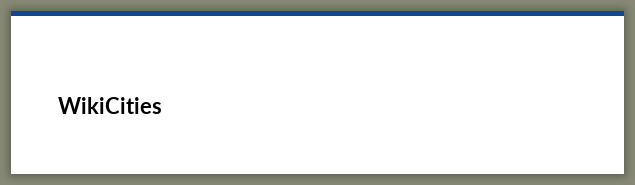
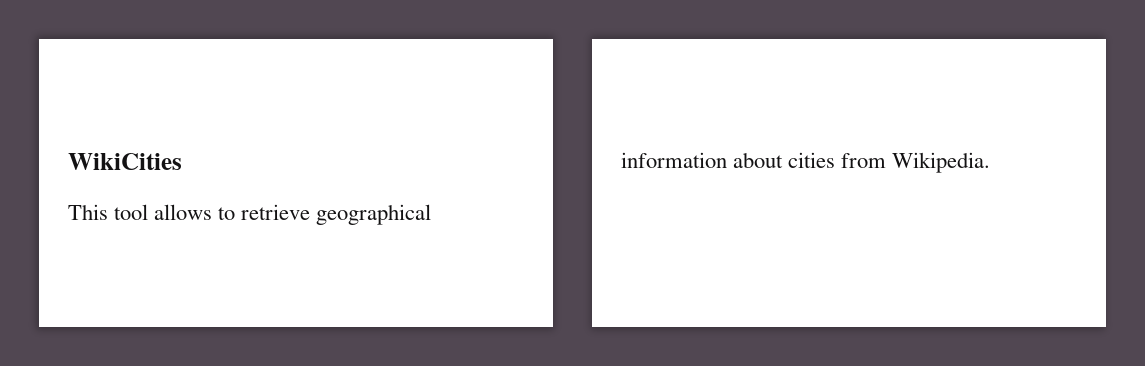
+ This tool allows to retrieve geographical information about cities from Wikipedia.

